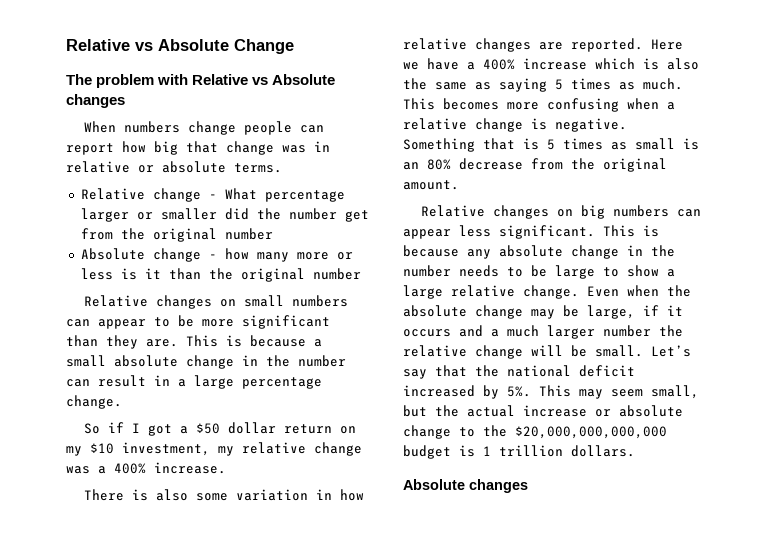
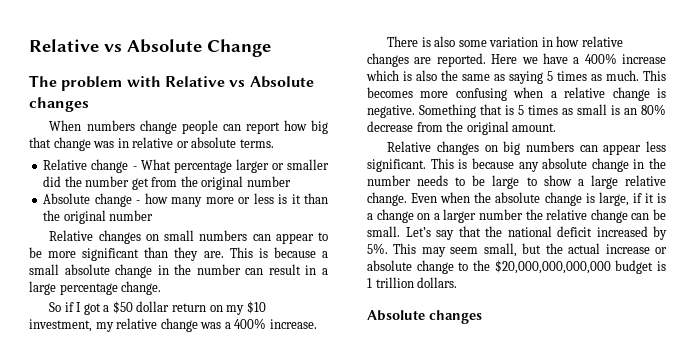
- Even when the absolute change may be large, if it occurs and a much larger number the relative change will be small.
+ Even when the absolute change is large, if it is a change on a larger number the relative change can be small.

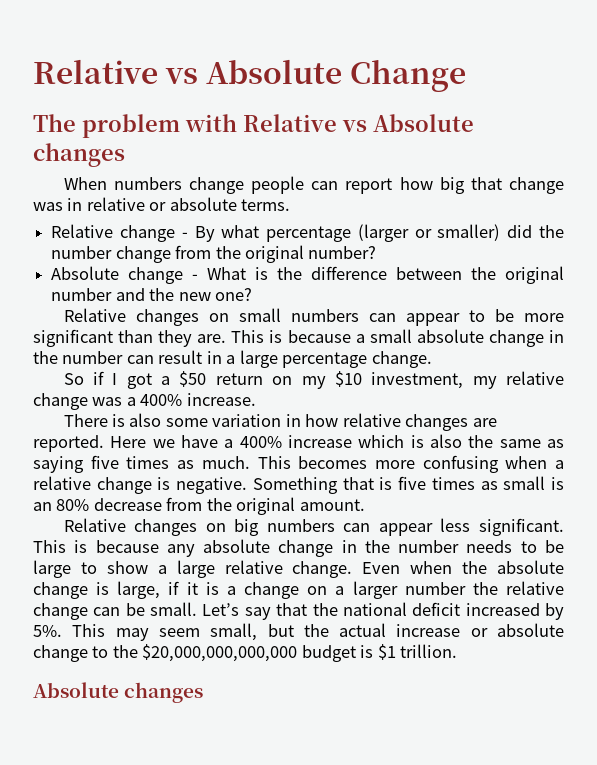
- Relative change - What percentage larger or smaller did the number get from the original number
+ Relative change - By what percentage (larger or smaller) did the number change from the original number?
- Absolute change - how many more or less is it than the original number
+ Absolute change - What is the difference between the original number and the new one?
- So if I got a $50 dollar return on my $10 investment, my relative change was a 400% increase.
+ So if I got a $50 return on my $10 investment, my relative change was a 400% increase.
- Here we have a 400% increase which is also the same as saying 5 times as much.
+ Here we have a 400% increase which is also the same as saying five times as much.
- Something that is 5 times as small is an 80% decrease from the original amount.
+ Something that is five times as small is an 80% decrease from the original amount.
- This may seem small, but the actual increase or absolute change to the $20,000,000,000,000 budget is 1 trillion dollars.
+ This may seem small, but the actual increase or absolute change to the $20,000,000,000,000 budget is $1 trillion.

